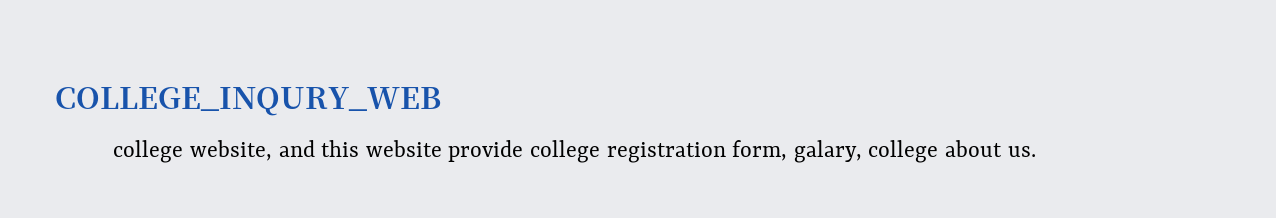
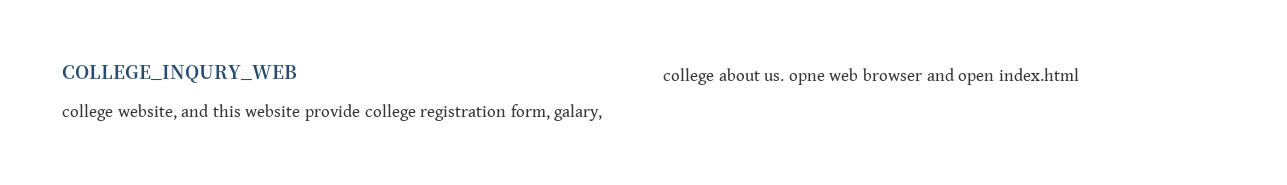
- college website, and this website provide college registration form, galary, college about us.
+ college website, and this website provide college registration form, galary, college about us. opne web browser and open index.html

